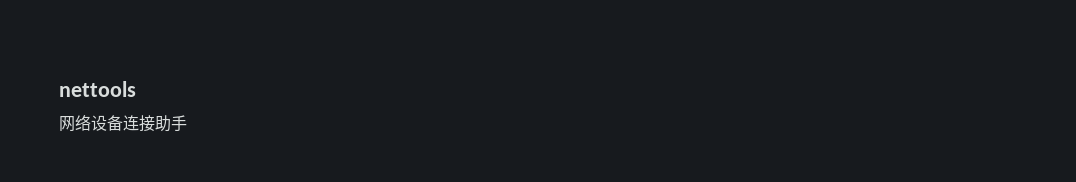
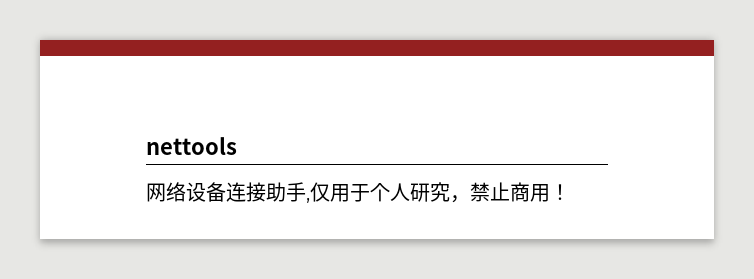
- 网络设备连接助手
+ 网络设备连接助手,仅用于个人研究，禁止商用！

